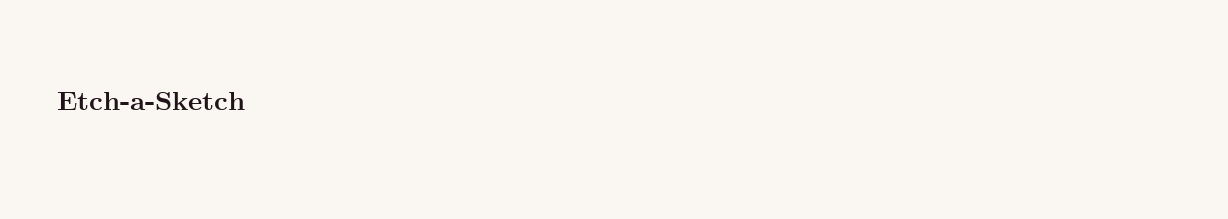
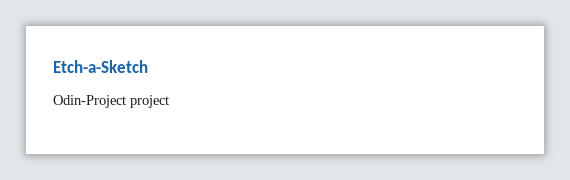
+ Odin-Project project

